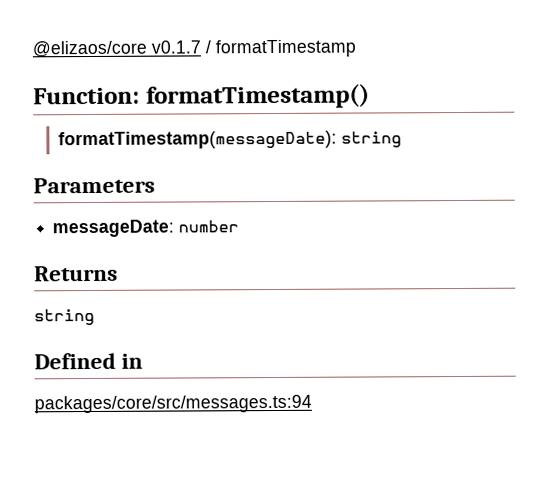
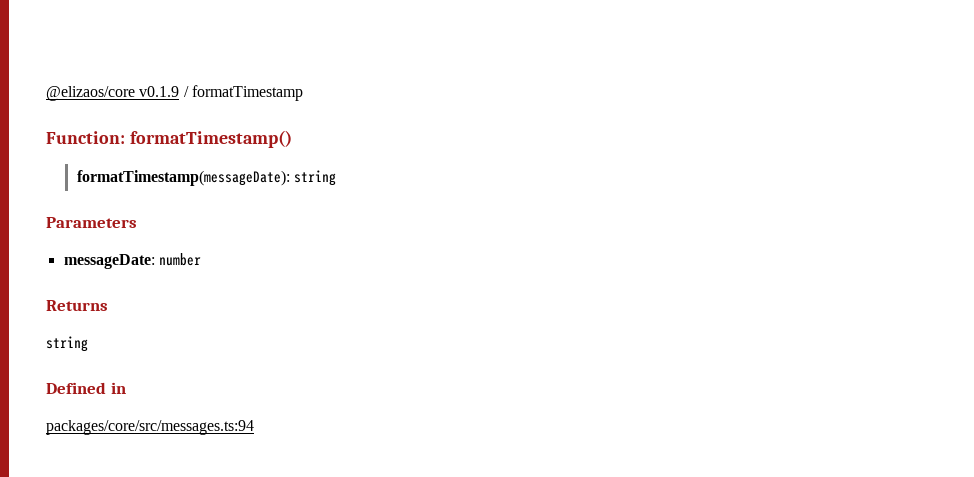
- @elizaos/core v0.1.7 / formatTimestamp
+ @elizaos/core v0.1.9 / formatTimestamp

